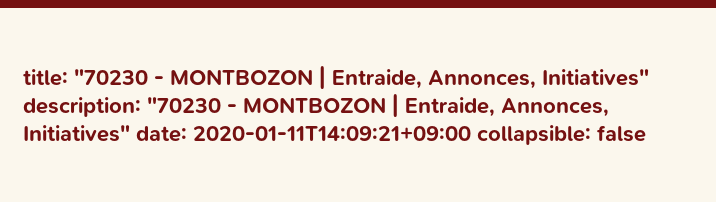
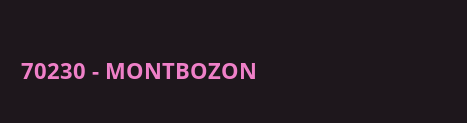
- title: "70230 - MONTBOZON | Entraide, Annonces, Initiatives" description: "70230 - MONTBOZON | Entraide, Annonces, Initiatives" date: 2020-01-11T14:09:21+09:00 collapsible: false
+ 70230 - MONTBOZON

